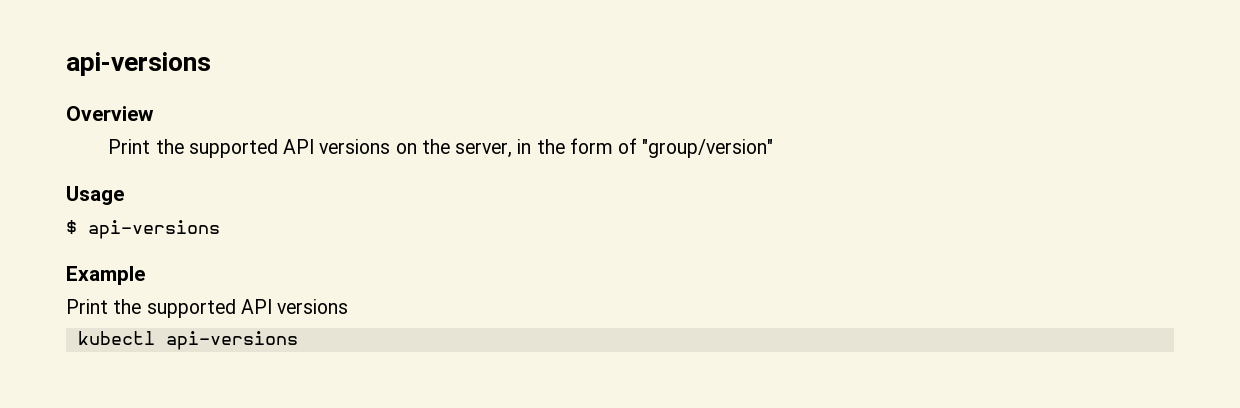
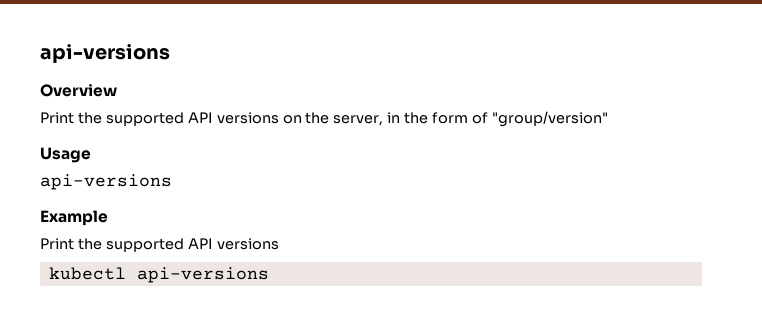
  Usage
- $ api-versions
+ api-versions

